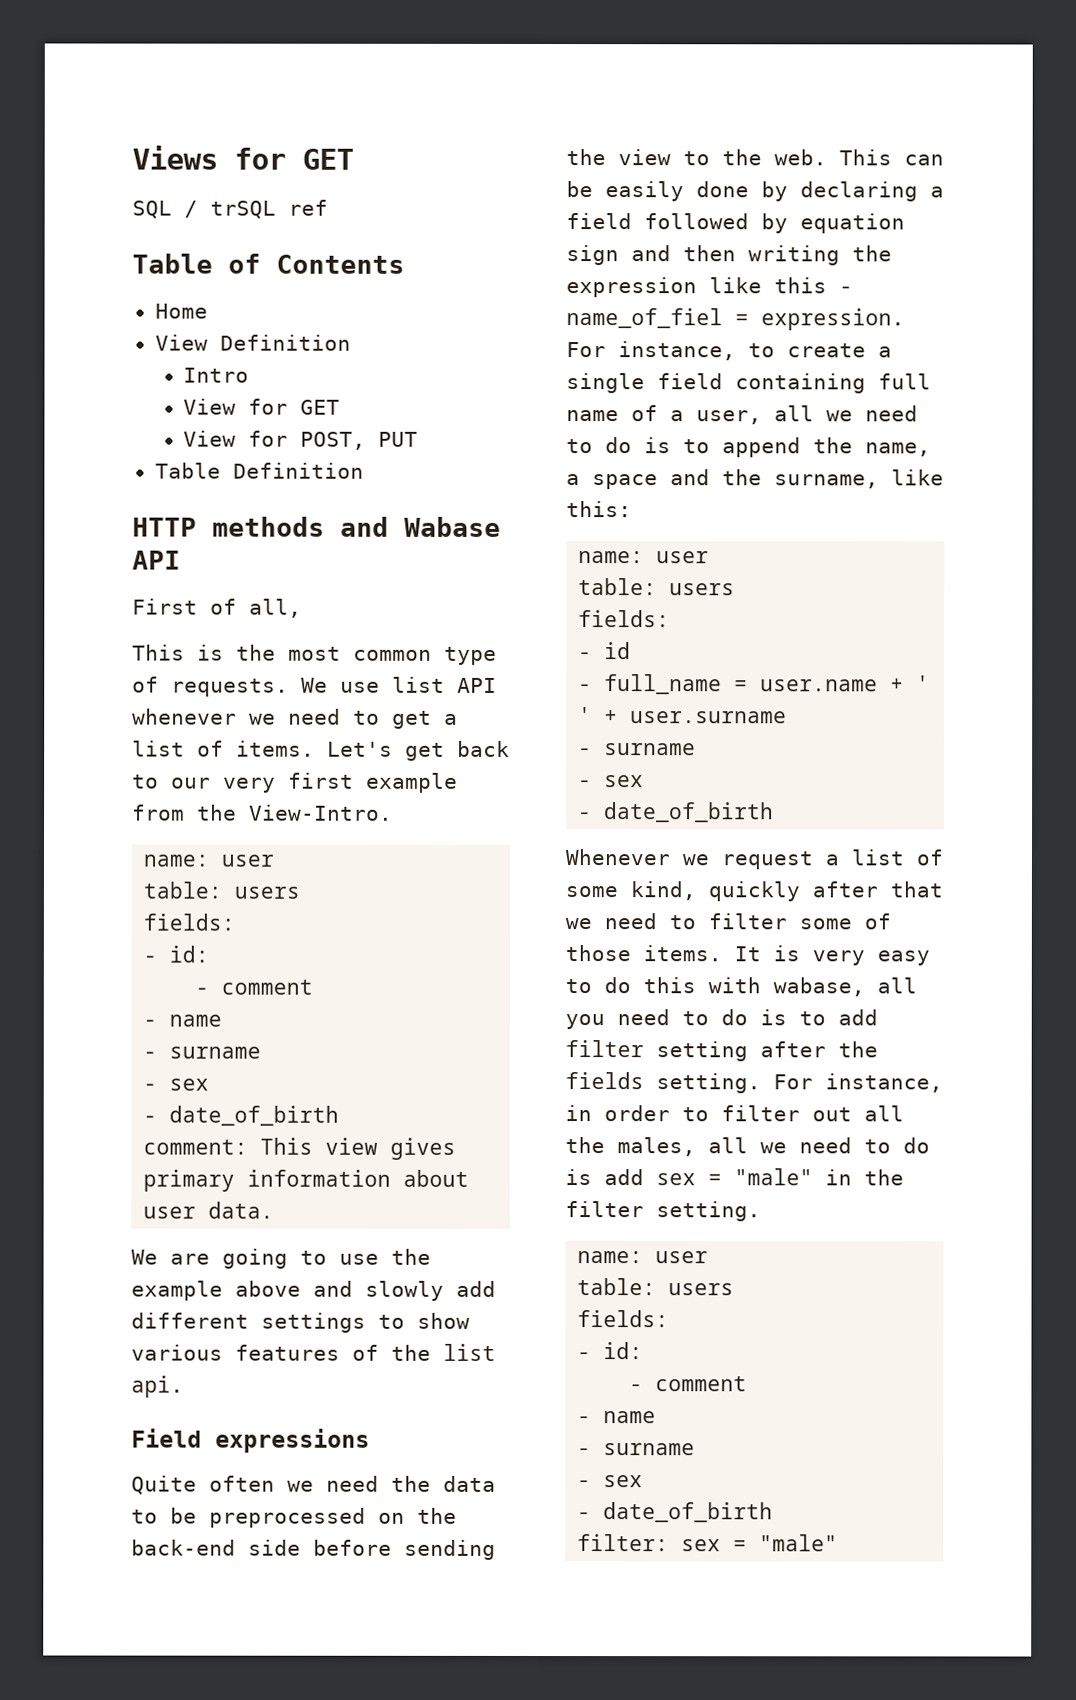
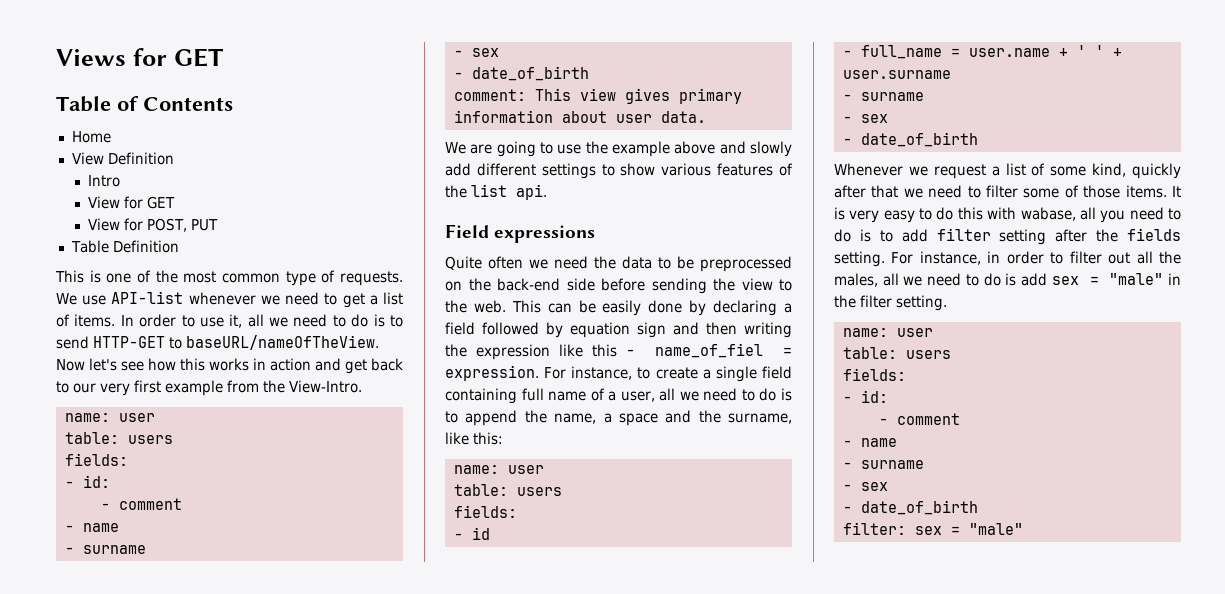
- SQL / trSQL ref
- HTTP methods and Wabase API
- First of all,
- This is the most common type of requests.
+ This is one of the most common type of requests.
- We use list API whenever we need to get a list of items.
+ We use API-list whenever we need to get a list of items.
- Let's get back to our very first example from the View-Intro.
+ In order to use it, all we need to do is to send HTTP-GET to baseURL/nameOfTheView. Now let's see how this works in action and get back to our very first example from the View-Intro.

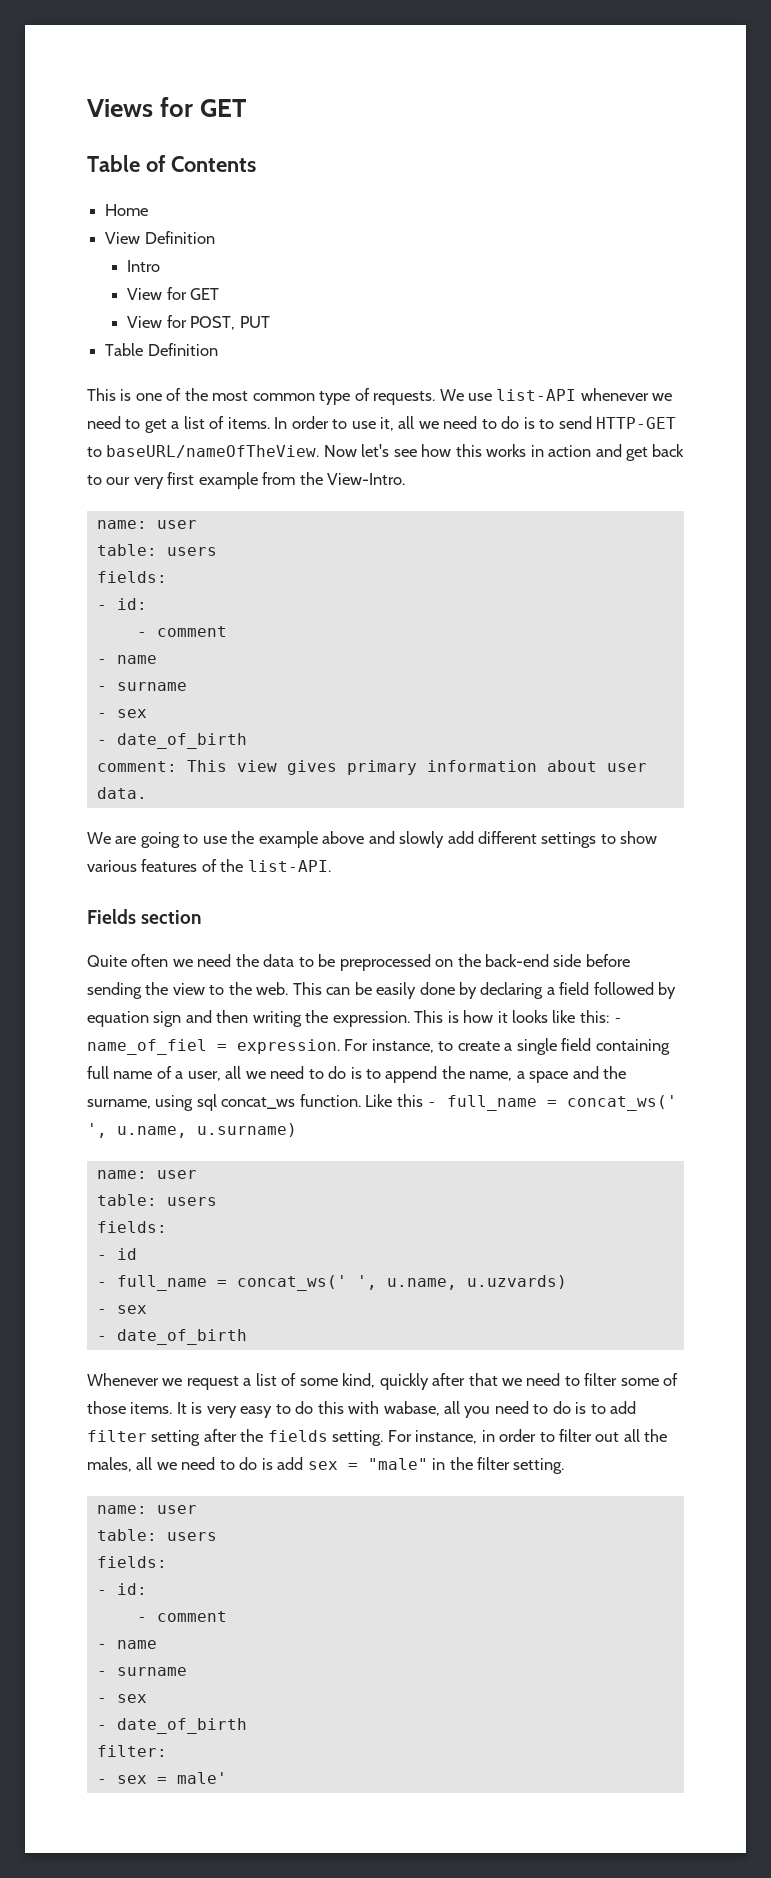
- We use API-list whenever we need to get a list of items.
+ We use list-API whenever we need to get a list of items.
- We are going to use the example above and slowly add different settings to show various features of the list api.
- Field expressions
+ We are going to use the example above and slowly add different settings to show various features of the list-API.
+ Fields section
- This can be easily done by declaring a field followed by equation sign and then writing the expression like this - name_of_fiel = expression.
+ This can be easily done by declaring a field followed by equation sign and then writing the expression. This is how it looks like this: - name_of_fiel = expression.
- For instance, to create a single field containing full name of a user, all we need to do is to append the name, a space and the surname, like this:
+ For instance, to create a single field containing full name of a user, all we need to do is to append the name, a space and the surname, using sql concat_ws function. Like this - full_name = concat_ws(' ', u.name, u.surname)
- - full_name = user.name + ' ' + user.surname
- - surname
+ - full_name = concat_ws(' ', u.name, u.uzvards)
- filter: sex = "male"
+ filter:
+ - sex = male'

